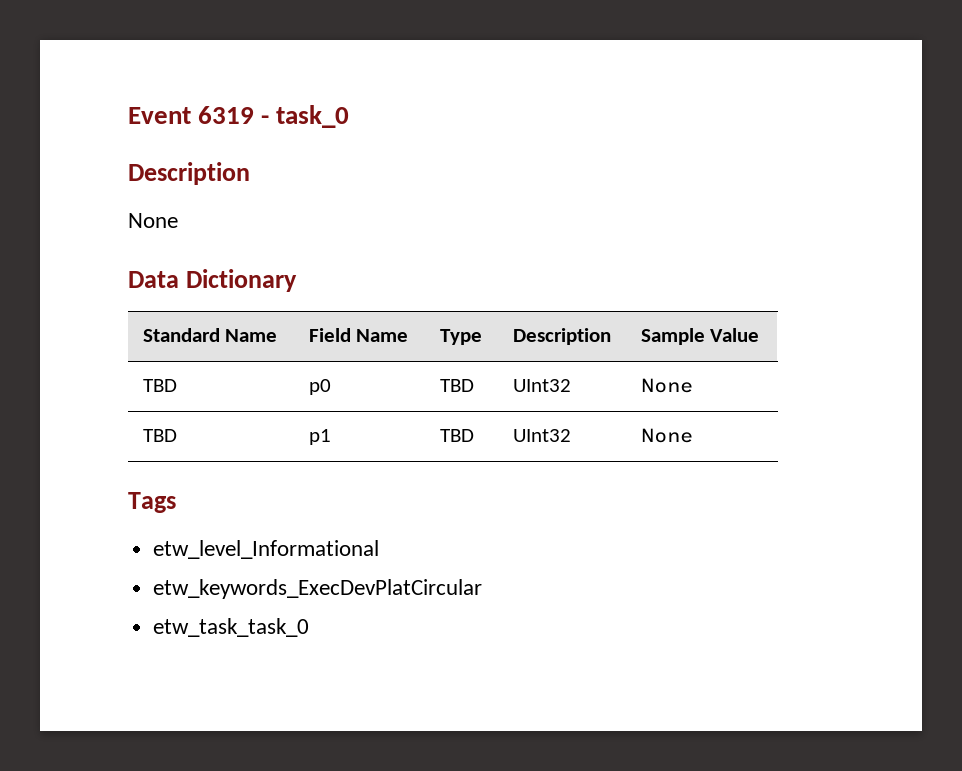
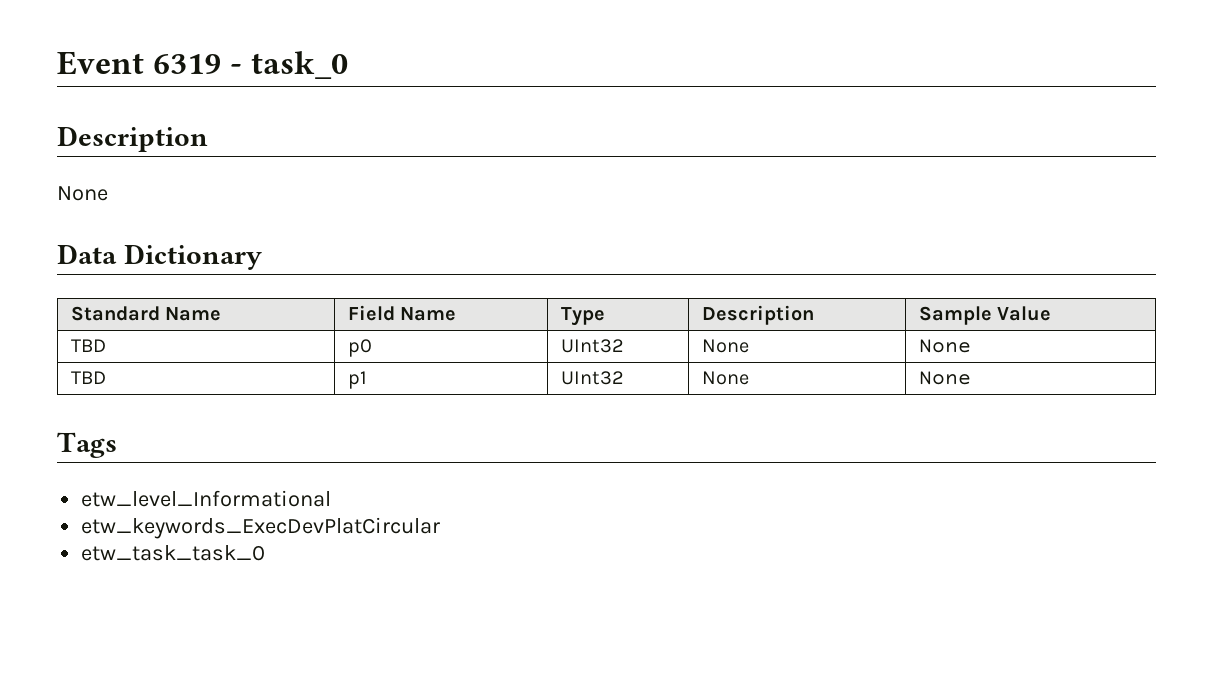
- TBD | p0 | TBD | UInt32 | None
+ TBD | p0 | UInt32 | None | None
- TBD | p1 | TBD | UInt32 | None
+ TBD | p1 | UInt32 | None | None

